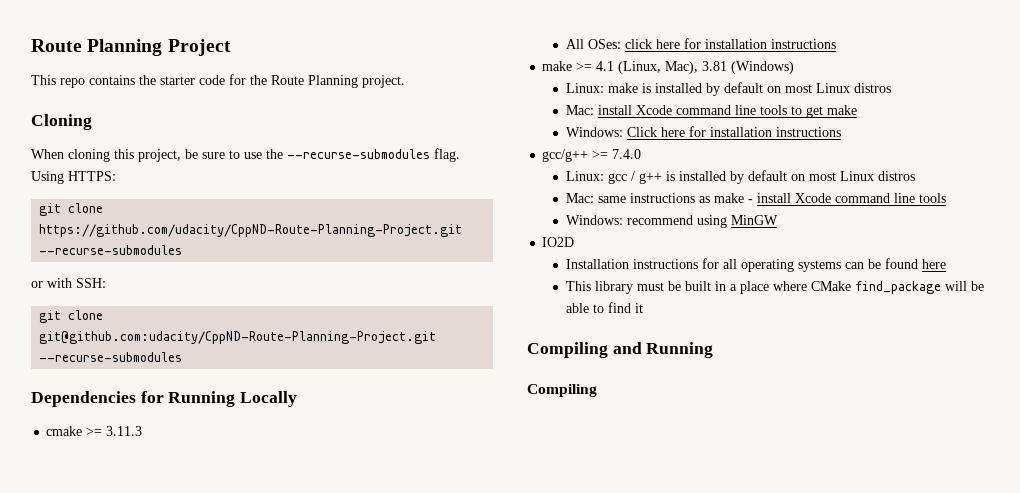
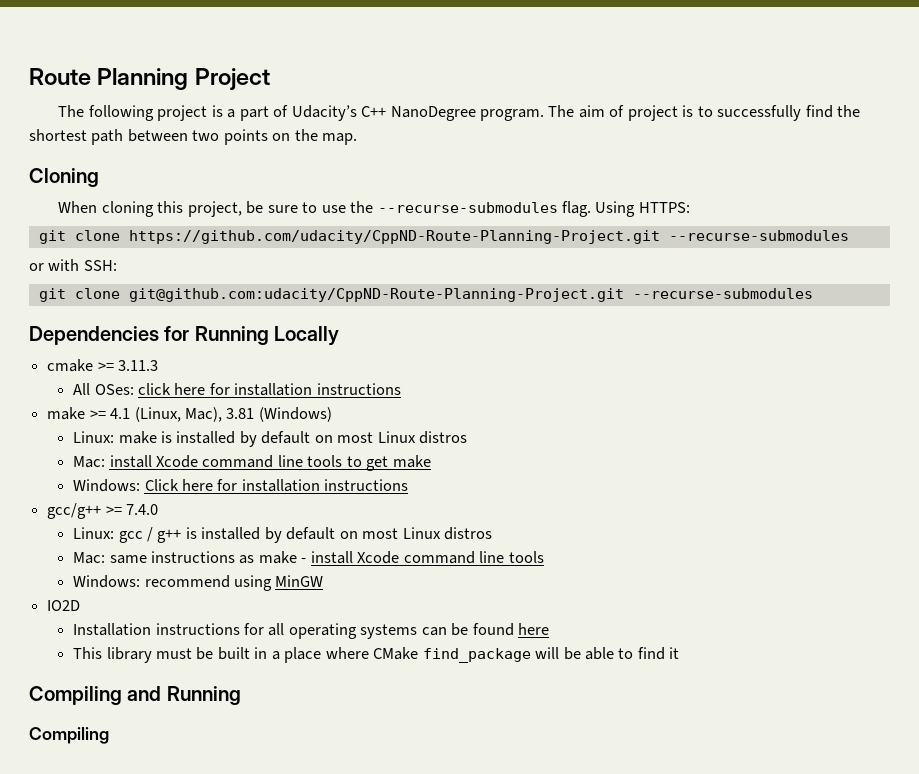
- This repo contains the starter code for the Route Planning project.
+ The following project is a part of Udacity’s C++ NanoDegree program. The aim of project is to successfully find the shortest path between two points on the map.

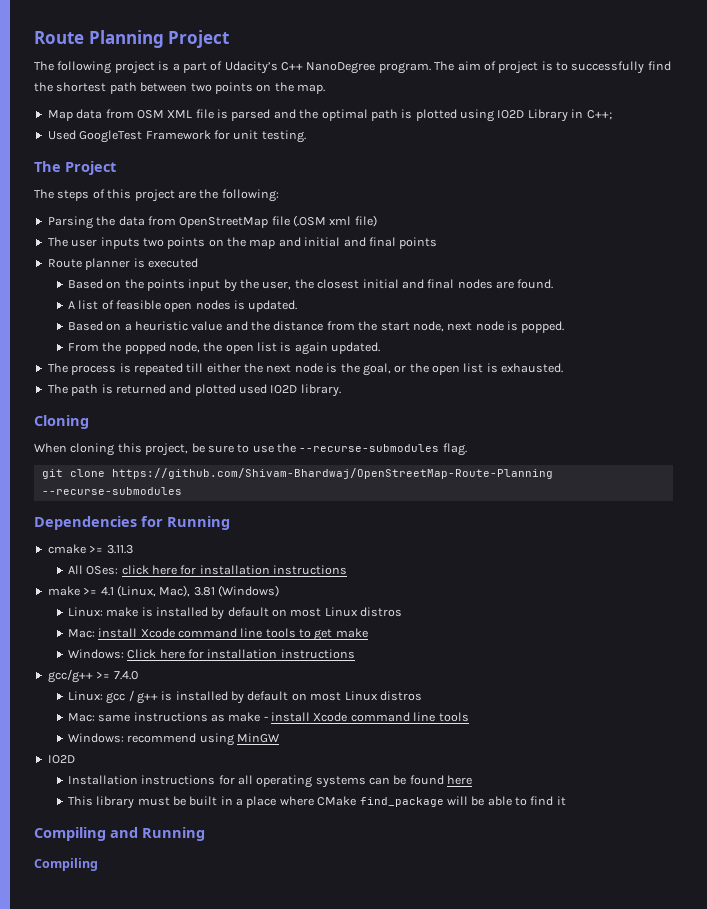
+ Map data from OSM XML file is parsed and the optimal path is plotted using IO2D Library in C++;
+ Used GoogleTest Framework for unit testing.
+ The Project
+ The steps of this project are the following:
+ Parsing the data from OpenStreetMap file (.OSM xml file)
+ The user inputs two points on the map and initial and final points
+ Route planner is executed
+ Based on the points input by the user, the closest initial and final nodes are found.
+ A list of feasible open nodes is updated.
+ Based on a heuristic value and the distance from the start node, next node is popped.
+ From the popped node, the open list is again updated.
+ The process is repeated till either the next node is the goal, or the open list is exhausted.
+ The path is returned and plotted used IO2D library.
- When cloning this project, be sure to use the --recurse-submodules flag. Using HTTPS:
- git clone https://github.com/udacity/CppND-Route-Planning-Project.git --recurse-submodules
- or with SSH:
- git clone git@github.com:udacity/CppND-Route-Planning-Project.git --recurse-submodules
+ When cloning this project, be sure to use the --recurse-submodules flag.
+ git clone https://github.com/Shivam-Bhardwaj/OpenStreetMap-Route-Planning --recurse-submodules
- Dependencies for Running Locally
+ Dependencies for Running

